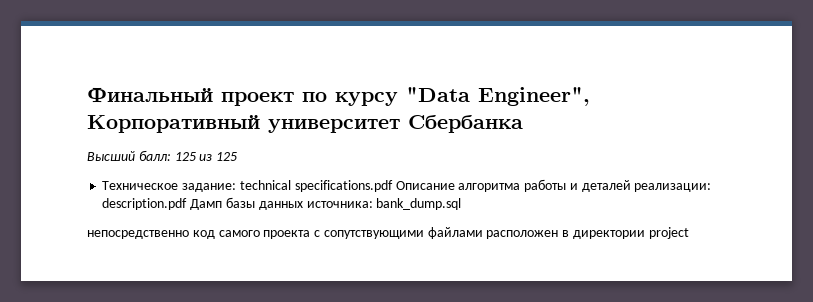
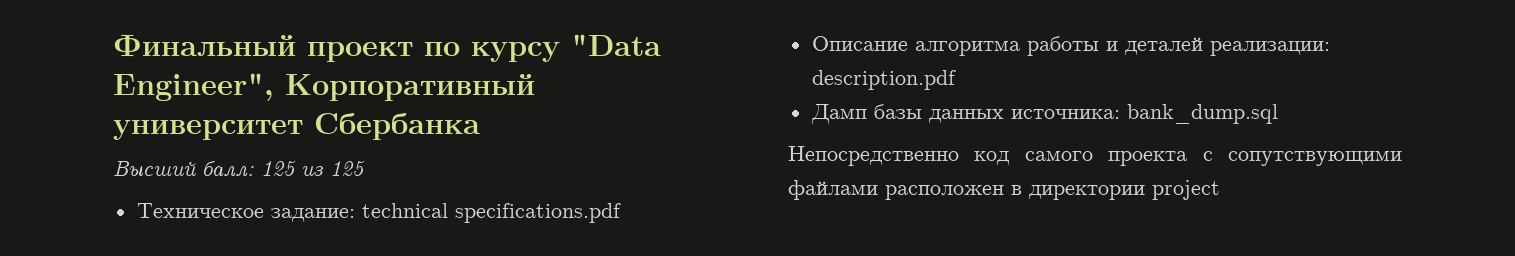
- Техническое задание: technical specifications.pdf Описание алгоритма работы и деталей реализации: description.pdf Дамп базы данных источника: bank_dump.sql
+ Техническое задание: technical specifications.pdf
+ Описание алгоритма работы и деталей реализации: description.pdf
+ Дамп базы данных источника: bank_dump.sql
- непосредственно код самого проекта с сопутствующими файлами расположен в директории project
+ Непосредственно код самого проекта с сопутствующими файлами расположен в директории project

